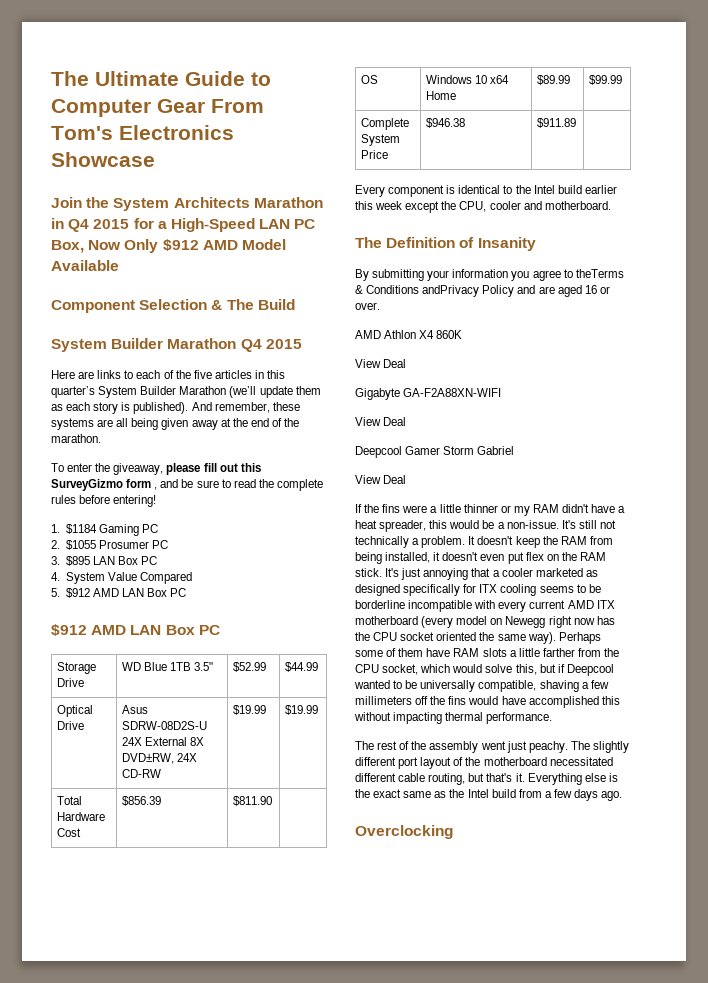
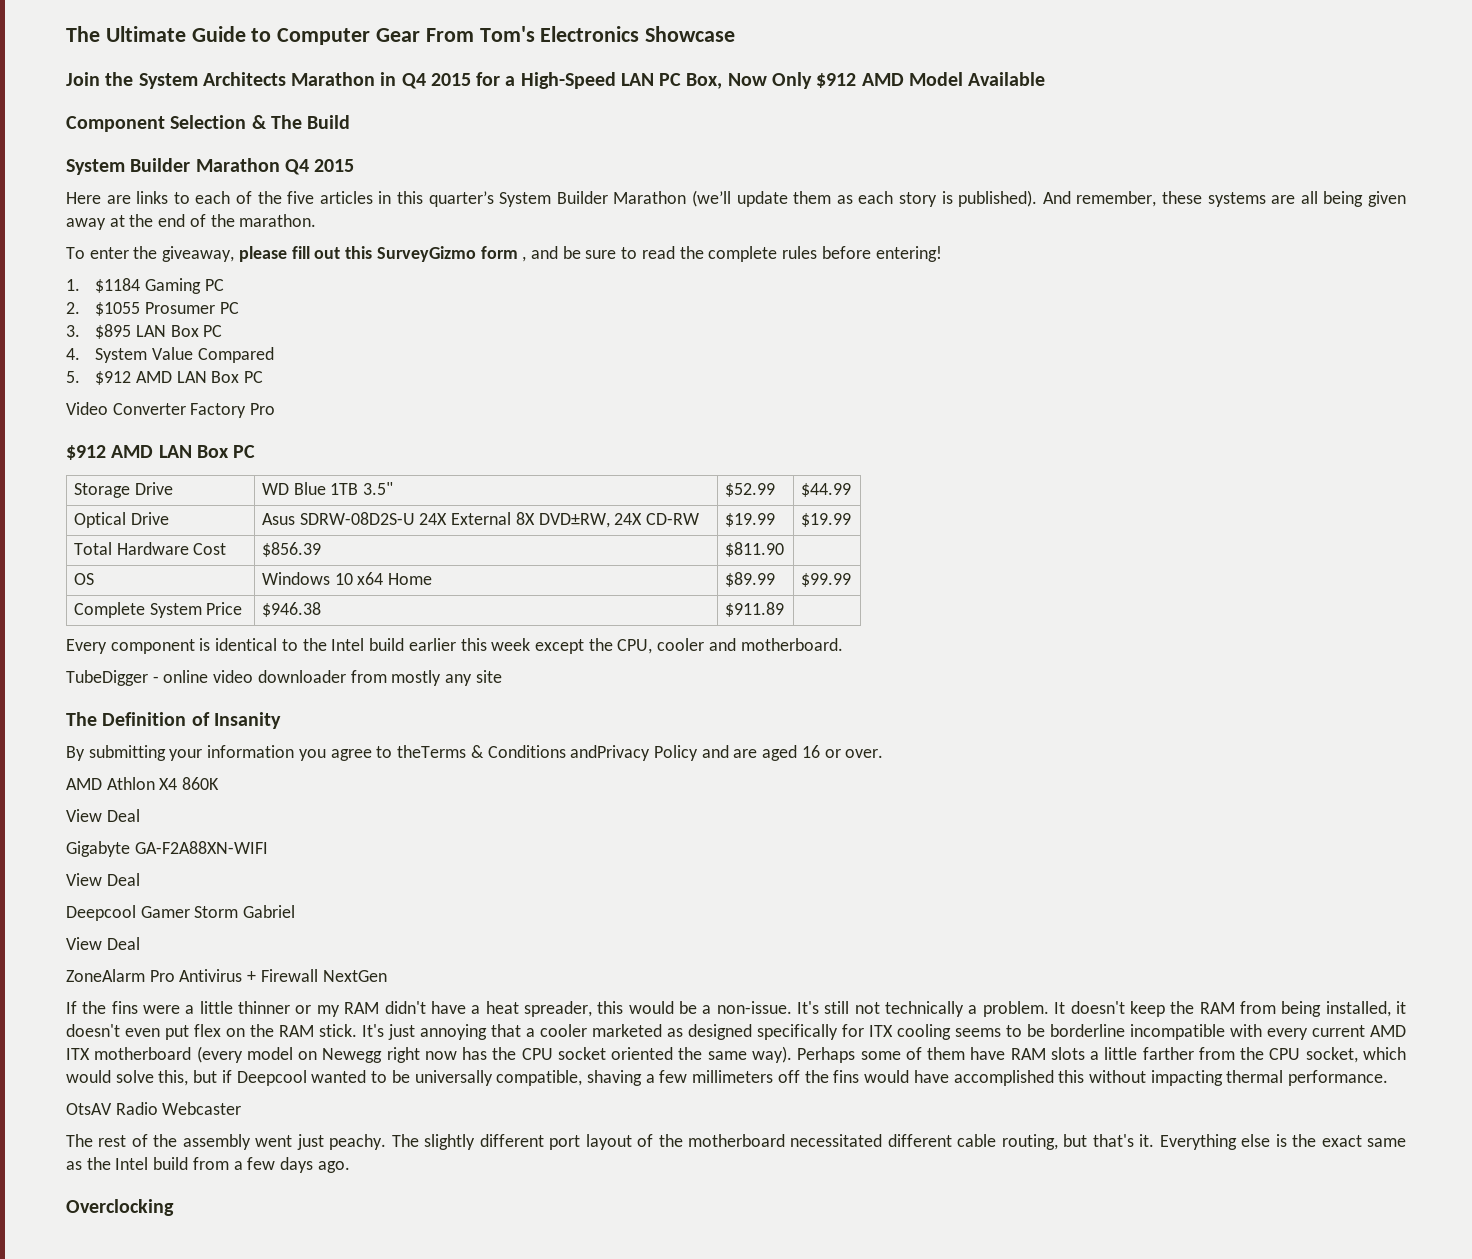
+ Video Converter Factory Pro
+ TubeDigger - online video downloader from mostly any site
+ ZoneAlarm Pro Antivirus + Firewall NextGen
+ OtsAV Radio Webcaster

